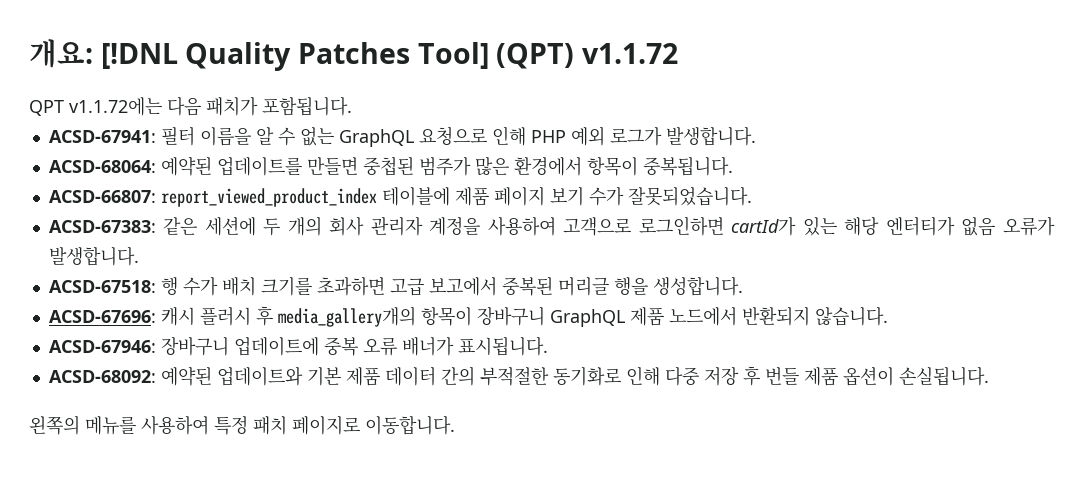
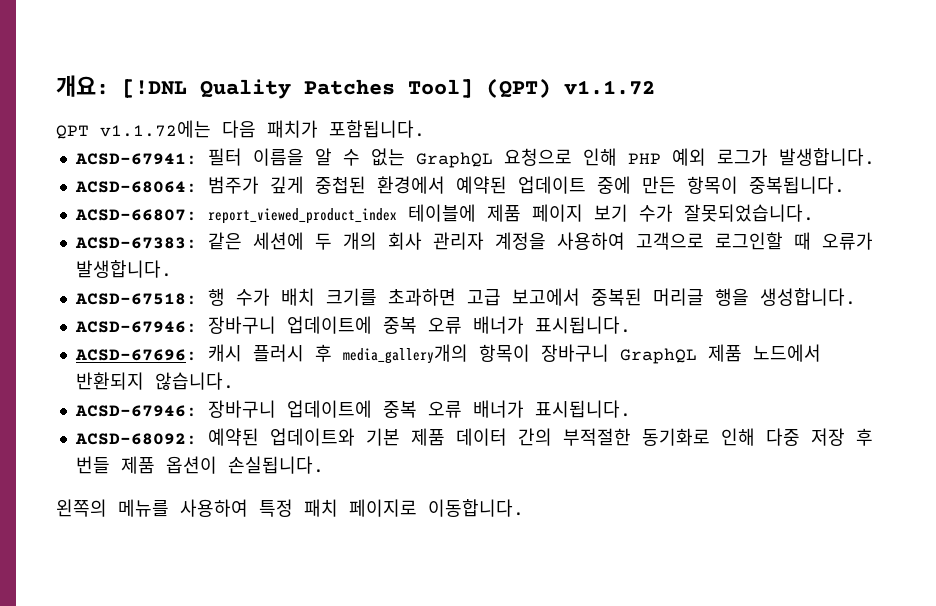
- ACSD-68064: 예약된 업데이트를 만들면 중첩된 범주가 많은 환경에서 항목이 중복됩니다.
+ ACSD-68064: 범주가 깊게 중첩된 환경에서 예약된 업데이트 중에 만든 항목이 중복됩니다.
- ACSD-67383: 같은 세션에 두 개의 회사 관리자 계정을 사용하여 고객으로 로그인하면 cartId가 있는 해당 엔터티가 없음 오류가 발생합니다.
+ ACSD-67383: 같은 세션에 두 개의 회사 관리자 계정을 사용하여 고객으로 로그인할 때 오류가 발생합니다.
  ACSD-67518: 행 수가 배치 크기를 초과하면 고급 보고에서 중복된 머리글 행을 생성합니다.
+ ACSD-67946: 장바구니 업데이트에 중복 오류 배너가 표시됩니다.

